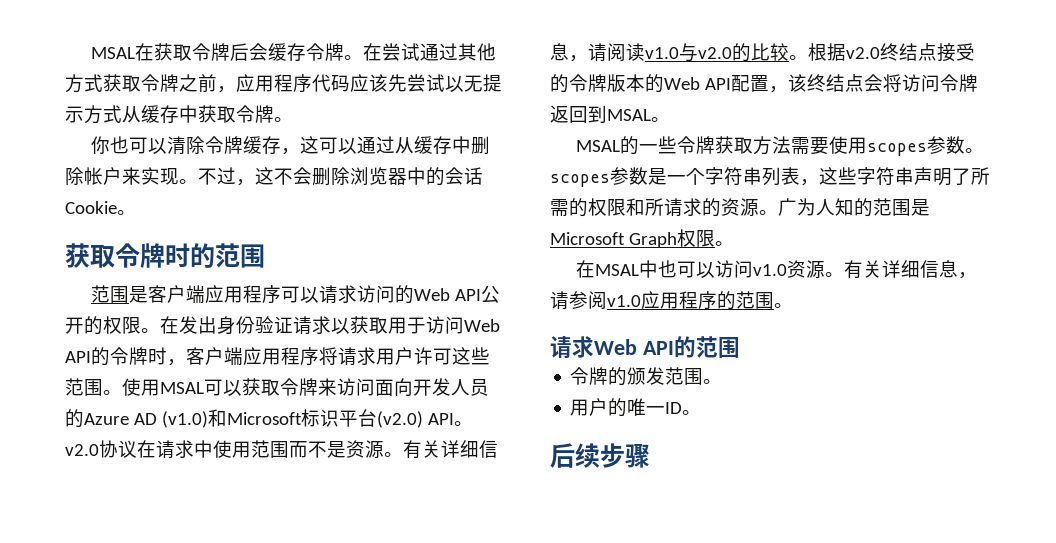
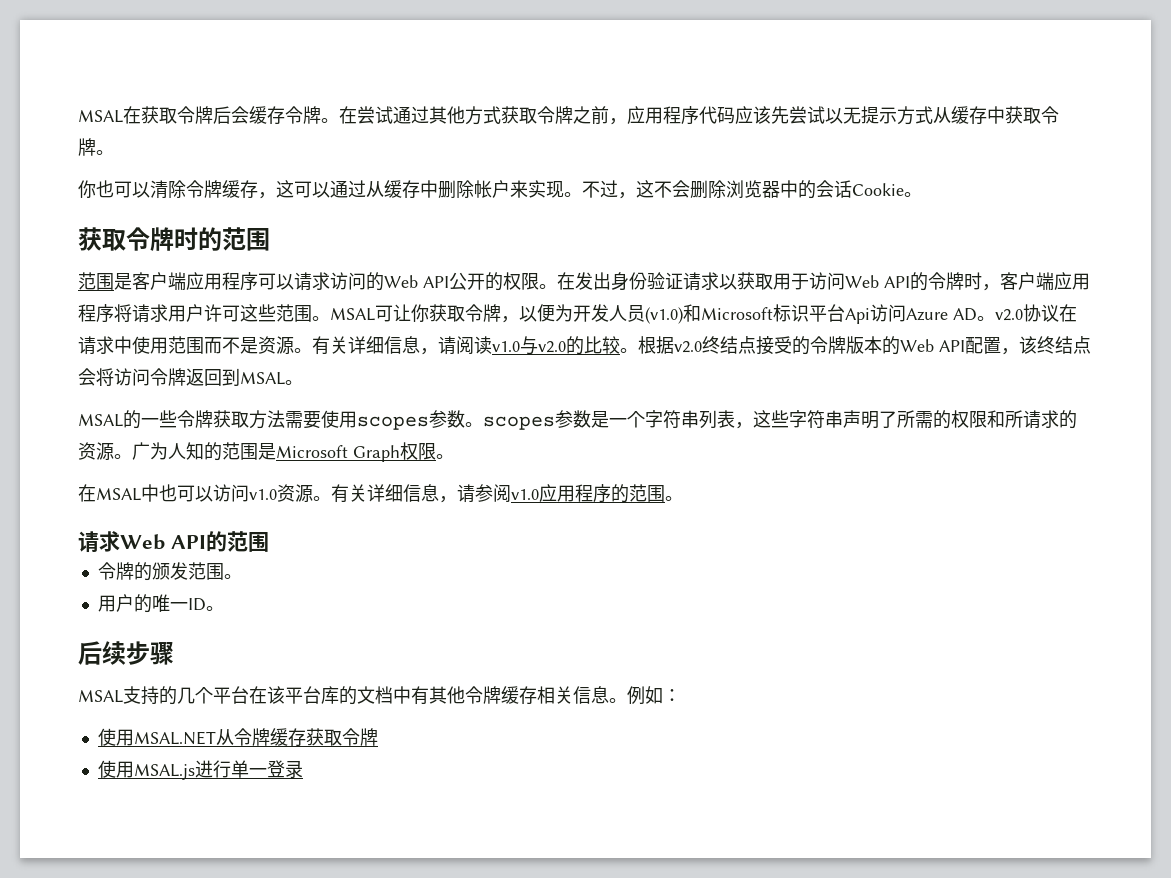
- 使用MSAL可以获取令牌来访问面向开发人员的Azure AD (v1.0)和Microsoft标识平台(v2.0) API。v2.0协议在请求中使用范围而不是资源。
+ MSAL可让你获取令牌，以便为开发人员(v1.0)和Microsoft标识平台Api访问Azure AD。v2.0协议在请求中使用范围而不是资源。
+ MSAL支持的几个平台在该平台库的文档中有其他令牌缓存相关信息。例如：
+ 使用MSAL.NET从令牌缓存获取令牌
+ 使用MSAL.js进行单一登录

